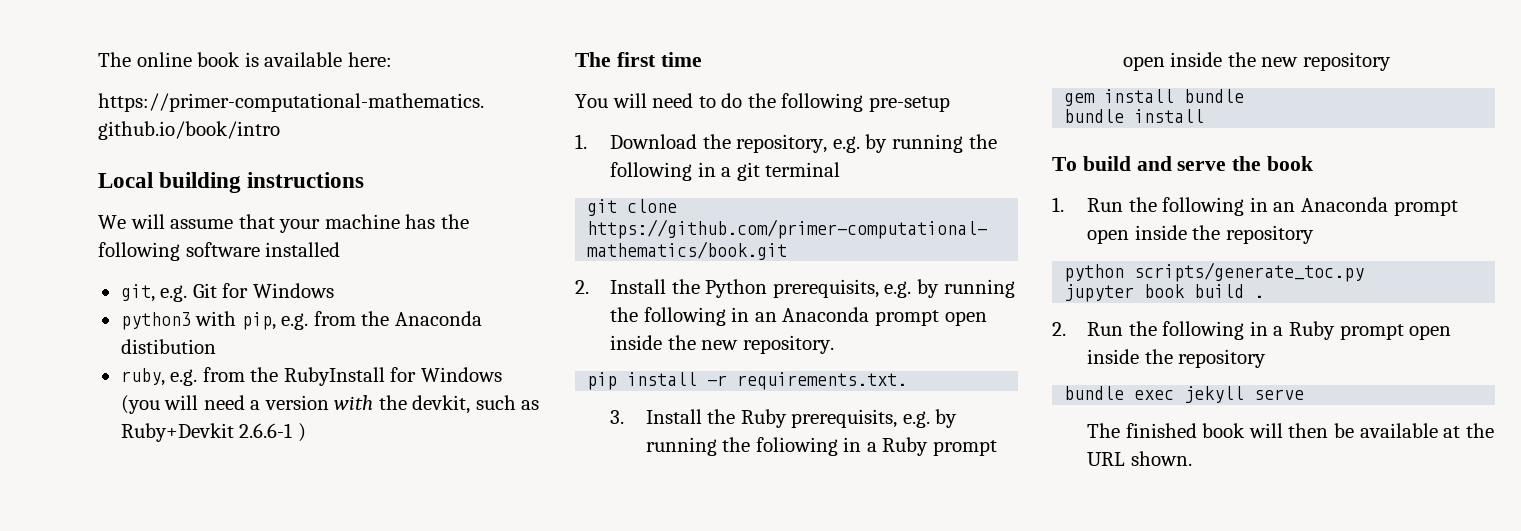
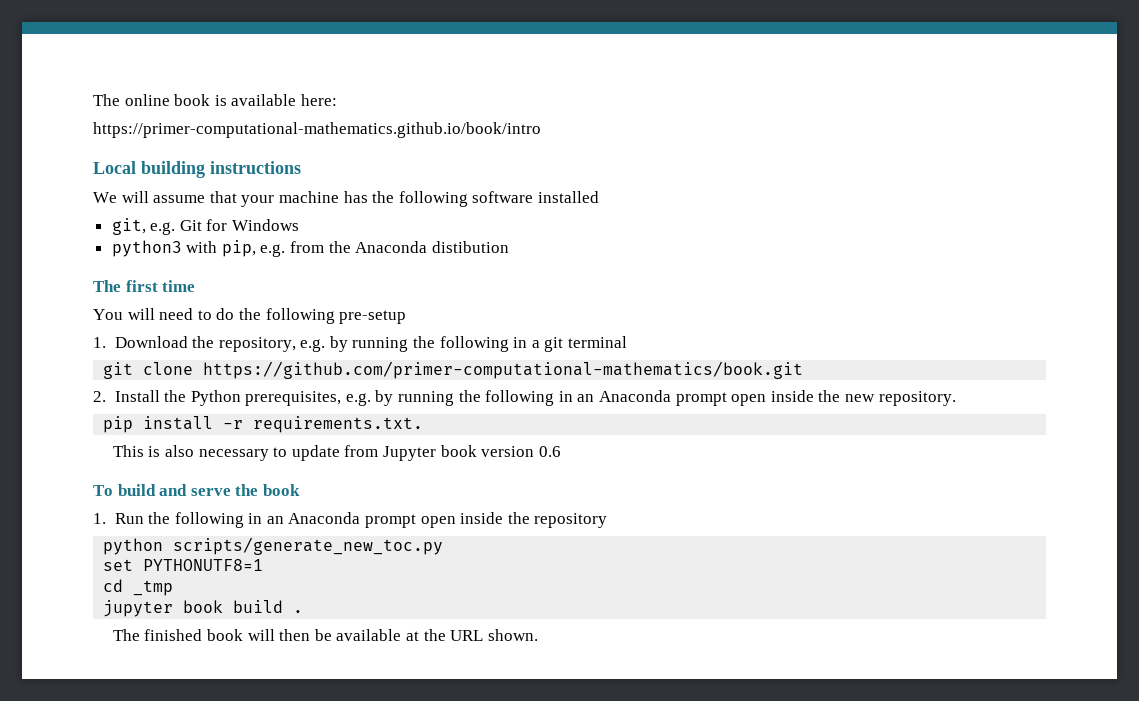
- ruby, e.g. from the RubyInstall for Windows (you will need a version with the devkit, such as Ruby+Devkit 2.6.6-1 )
- 2. Install the Python prerequisits, e.g. by running the following in an Anaconda prompt open inside the new repository.
+ 2. Install the Python prerequisites, e.g. by running the following in an Anaconda prompt open inside the new repository.
- 3. Install the Ruby prerequisits, e.g. by running the foliowing in a Ruby prompt open inside the new repository
- gem install bundle
- bundle install
+ This is also necessary to update from Jupyter book version 0.6
- python scripts/generate_toc.py
+ python scripts/generate_new_toc.py
+ set PYTHONUTF8=1
+ cd _tmp
- 2. Run the following in a Ruby prompt open inside the repository
- bundle exec jekyll serve

